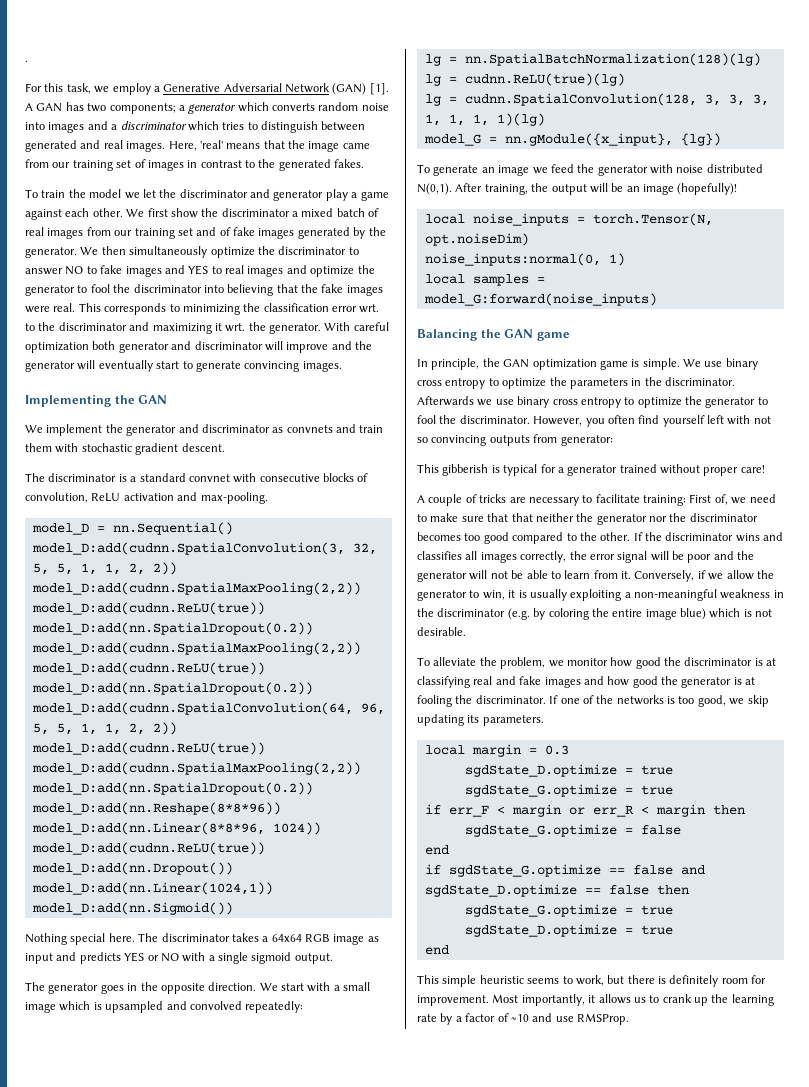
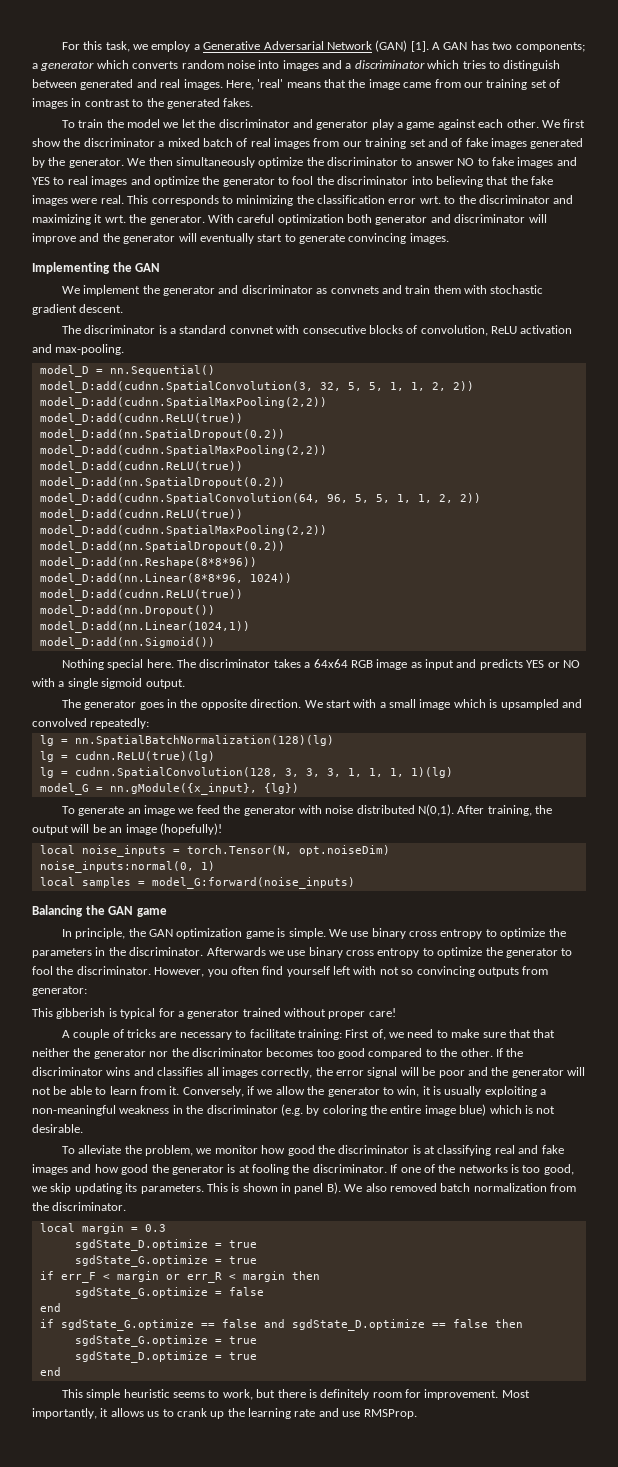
- .
+ This is shown in panel B). We also removed batch normalization from the discriminator.
- Most importantly, it allows us to crank up the learning rate by a factor of ~10 and use RMSProp.
+ Most importantly, it allows us to crank up the learning rate and use RMSProp.

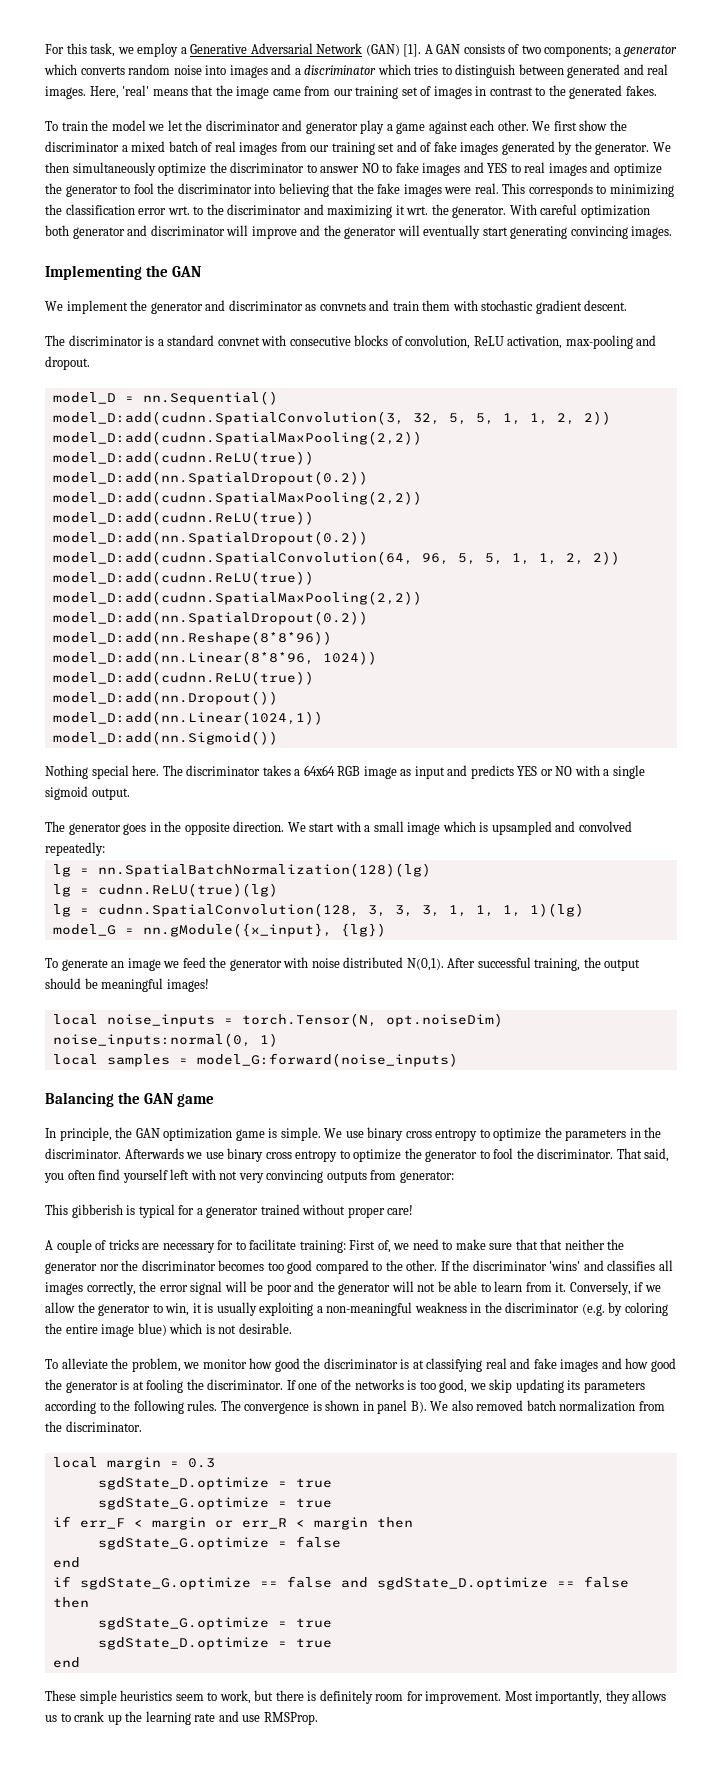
- A GAN has two components; a generator which converts random noise into images and a discriminator which tries to distinguish between generated and real images.
+ A GAN consists of two components; a generator which converts random noise into images and a discriminator which tries to distinguish between generated and real images.
- With careful optimization both generator and discriminator will improve and the generator will eventually start to generate convincing images.
+ With careful optimization both generator and discriminator will improve and the generator will eventually start generating convincing images.
- The discriminator is a standard convnet with consecutive blocks of convolution, ReLU activation and max-pooling.
+ The discriminator is a standard convnet with consecutive blocks of convolution, ReLU activation, max-pooling and dropout.
- After training, the output will be an image (hopefully)!
+ After successful training, the output should be meaningful images!
- However, you often find yourself left with not so convincing outputs from generator:
+ That said, you often find yourself left with not very convincing outputs from generator:
- A couple of tricks are necessary to facilitate training: First of, we need to make sure that that neither the generator nor the discriminator becomes too good compared to the other.
+ A couple of tricks are necessary for to facilitate training: First of, we need to make sure that that neither the generator nor the discriminator becomes too good compared to the other.
- If the discriminator wins and classifies all images correctly, the error signal will be poor and the generator will not be able to learn from it.
+ If the discriminator 'wins' and classifies all images correctly, the error signal will be poor and the generator will not be able to learn from it.
- If one of the networks is too good, we skip updating its parameters. This is shown in panel B). We also removed batch normalization from the discriminator.
+ If one of the networks is too good, we skip updating its parameters according to the following rules. The convergence is shown in panel B). We also removed batch normalization from the discriminator.
- This simple heuristic seems to work, but there is definitely room for improvement.
+ These simple heuristics seem to work, but there is definitely room for improvement.
- Most importantly, it allows us to crank up the learning rate and use RMSProp.
+ Most importantly, they allows us to crank up the learning rate and use RMSProp.

